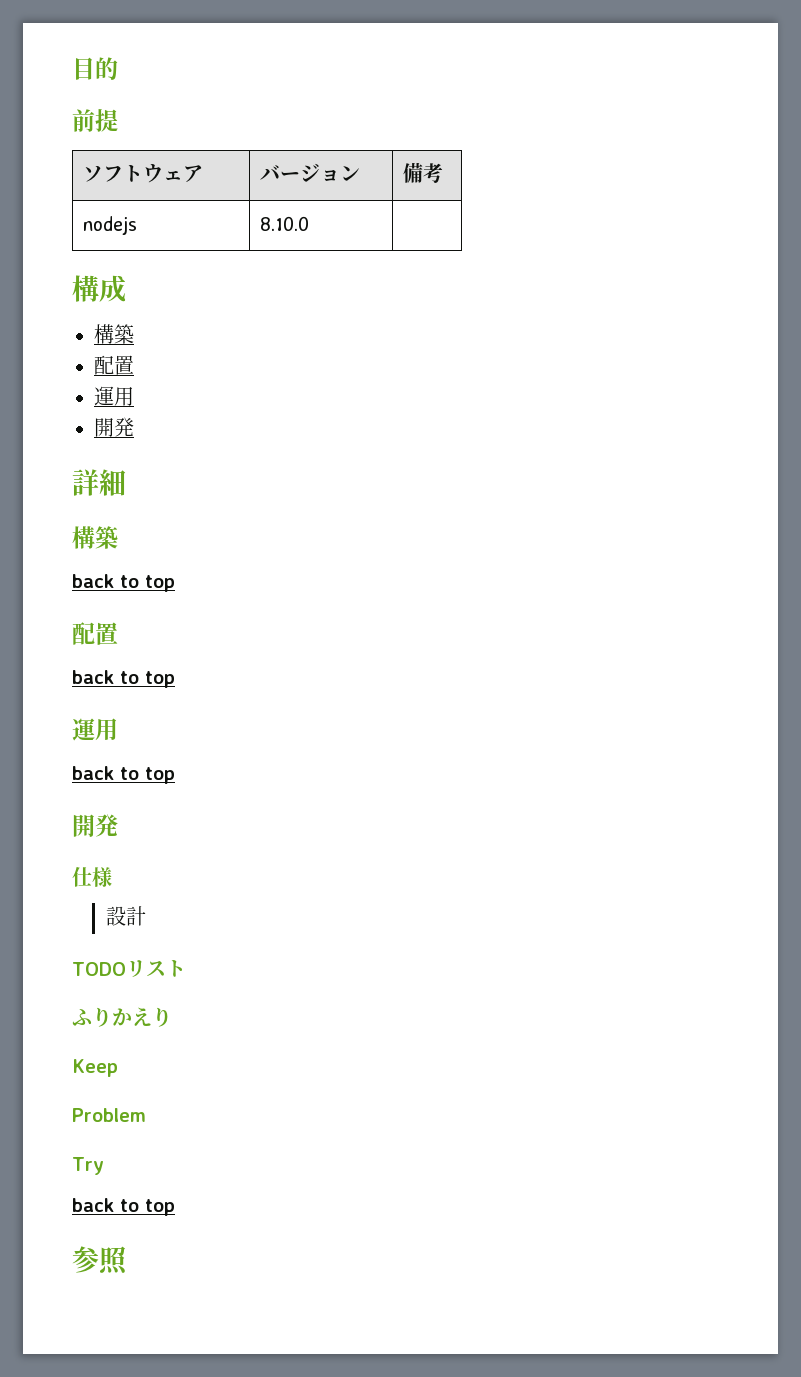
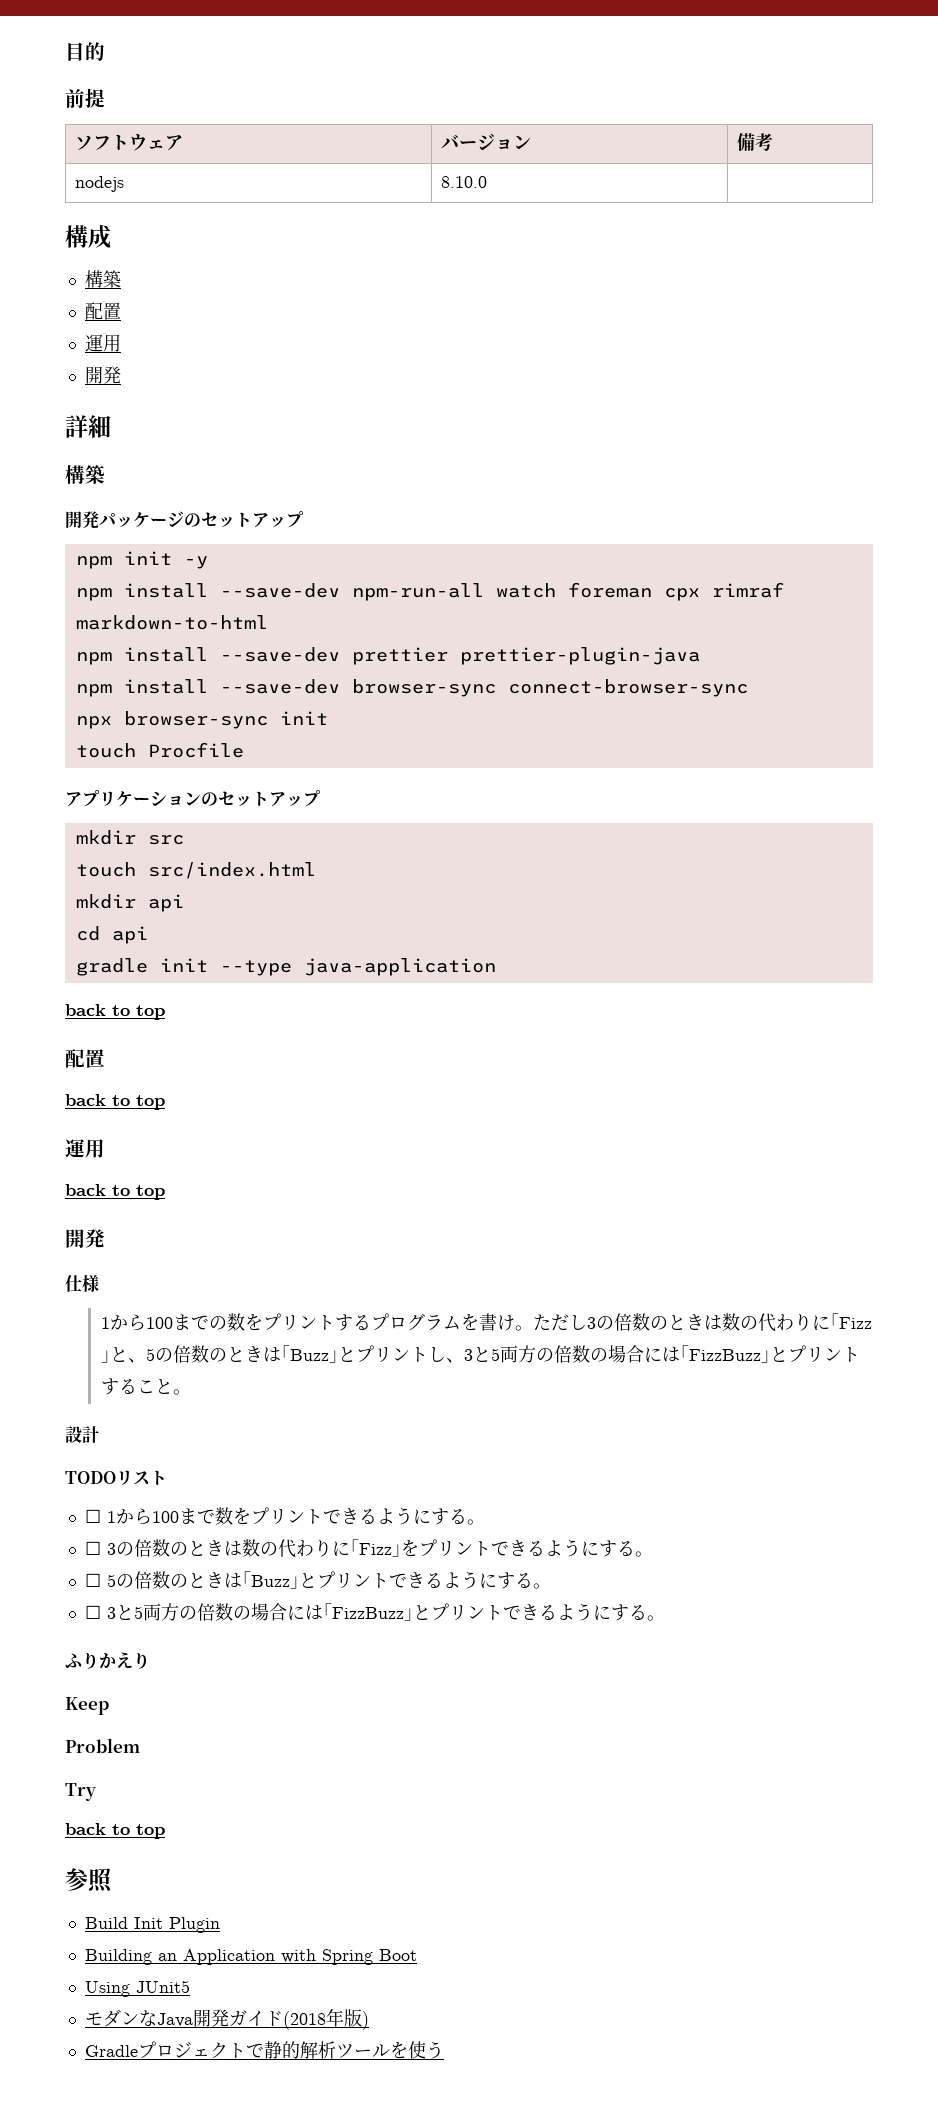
+ 開発パッケージのセットアップ
+ npm init -y
+ npm install --save-dev npm-run-all watch foreman cpx rimraf markdown-to-html
+ npm install --save-dev prettier prettier-plugin-java
+ npm install --save-dev browser-sync connect-browser-sync
+ npx browser-sync init
+ touch Procfile
+ アプリケーションのセットアップ
+ mkdir src
+ touch src/index.html
+ mkdir api
+ cd api
+ gradle init --type java-application
+ 1から100までの数をプリントするプログラムを書け。ただし3の倍数のときは数の代わりに｢Fizz｣と、5の倍数のときは｢Buzz｣とプリントし、3と5両方の倍数の場合には｢FizzBuzz｣とプリントすること。
  設計
  TODOリスト
+ ☐ 1から100まで数をプリントできるようにする。
+ ☐ 3の倍数のときは数の代わりに｢Fizz｣をプリントできるようにする。
+ ☐ 5の倍数のときは｢Buzz｣とプリントできるようにする。
+ ☐ 3と5両方の倍数の場合には｢FizzBuzz｣とプリントできるようにする。
+ Build Init Plugin
+ Building an Application with Spring Boot
+ Using JUnit5
+ モダンなJava開発ガイド(2018年版)
+ Gradleプロジェクトで静的解析ツールを使う

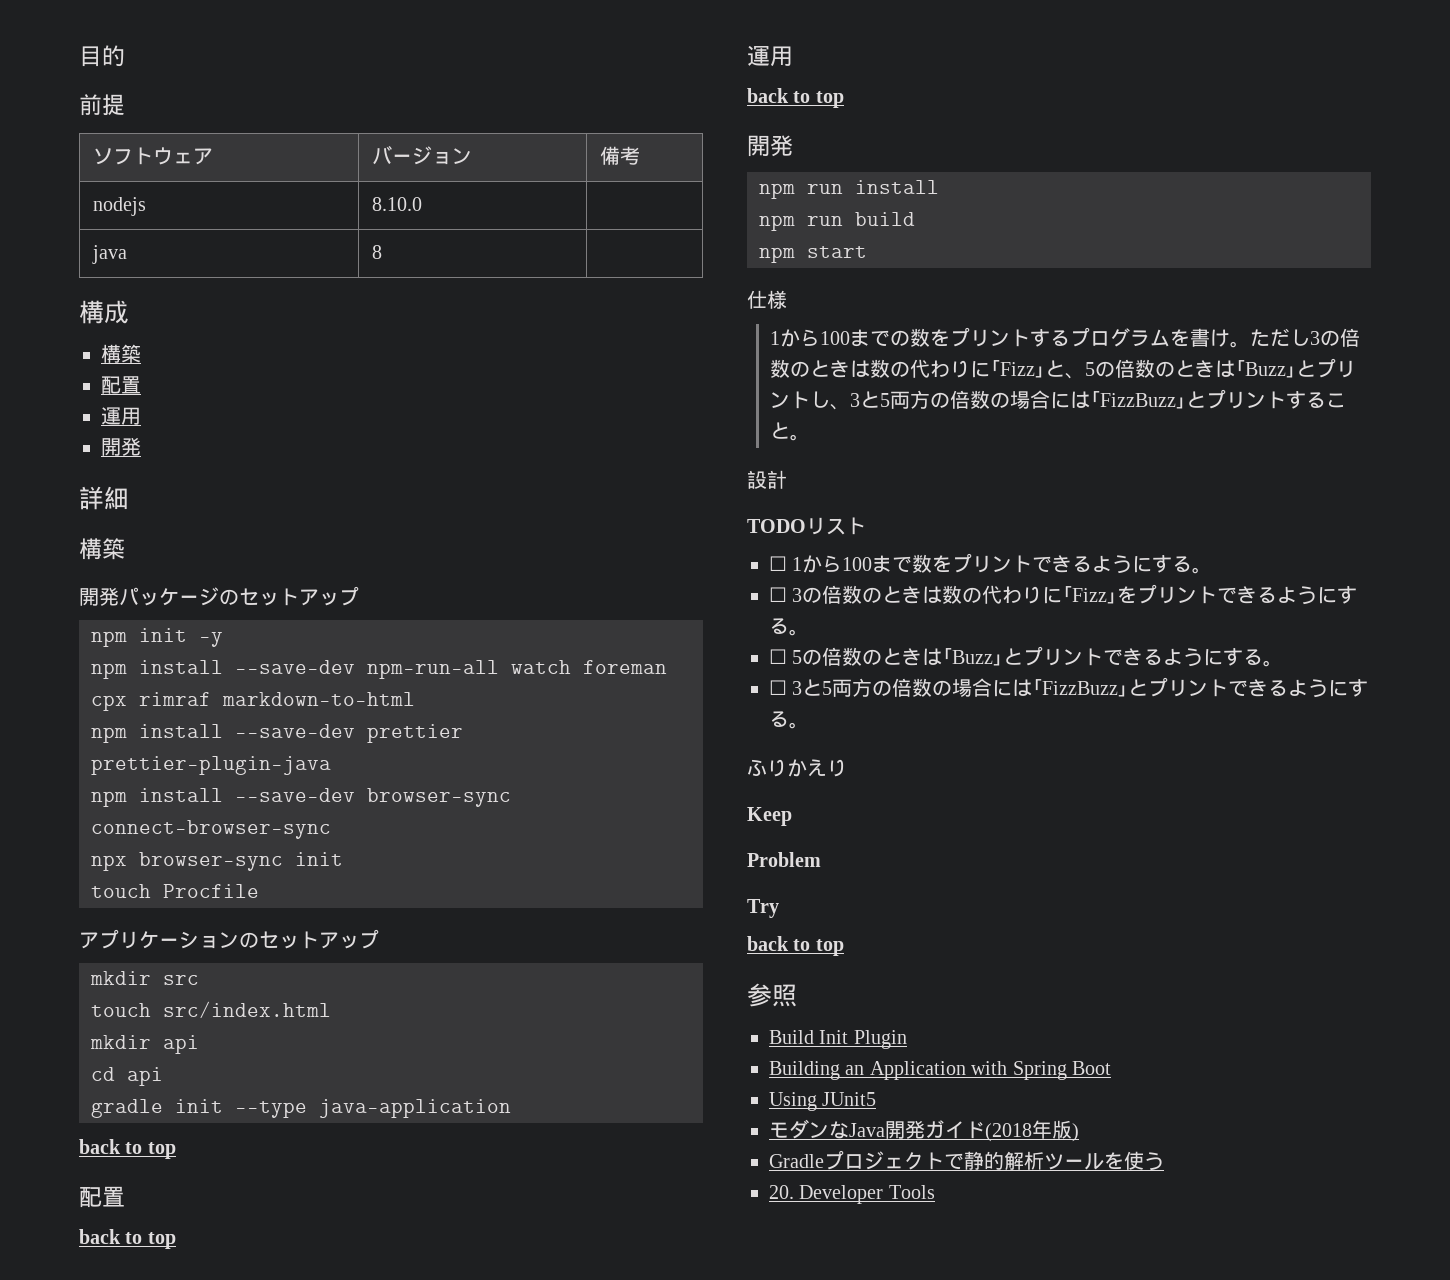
+ java | 8 |
+ npm run install
+ npm run build
+ npm start
+ 20. Developer Tools

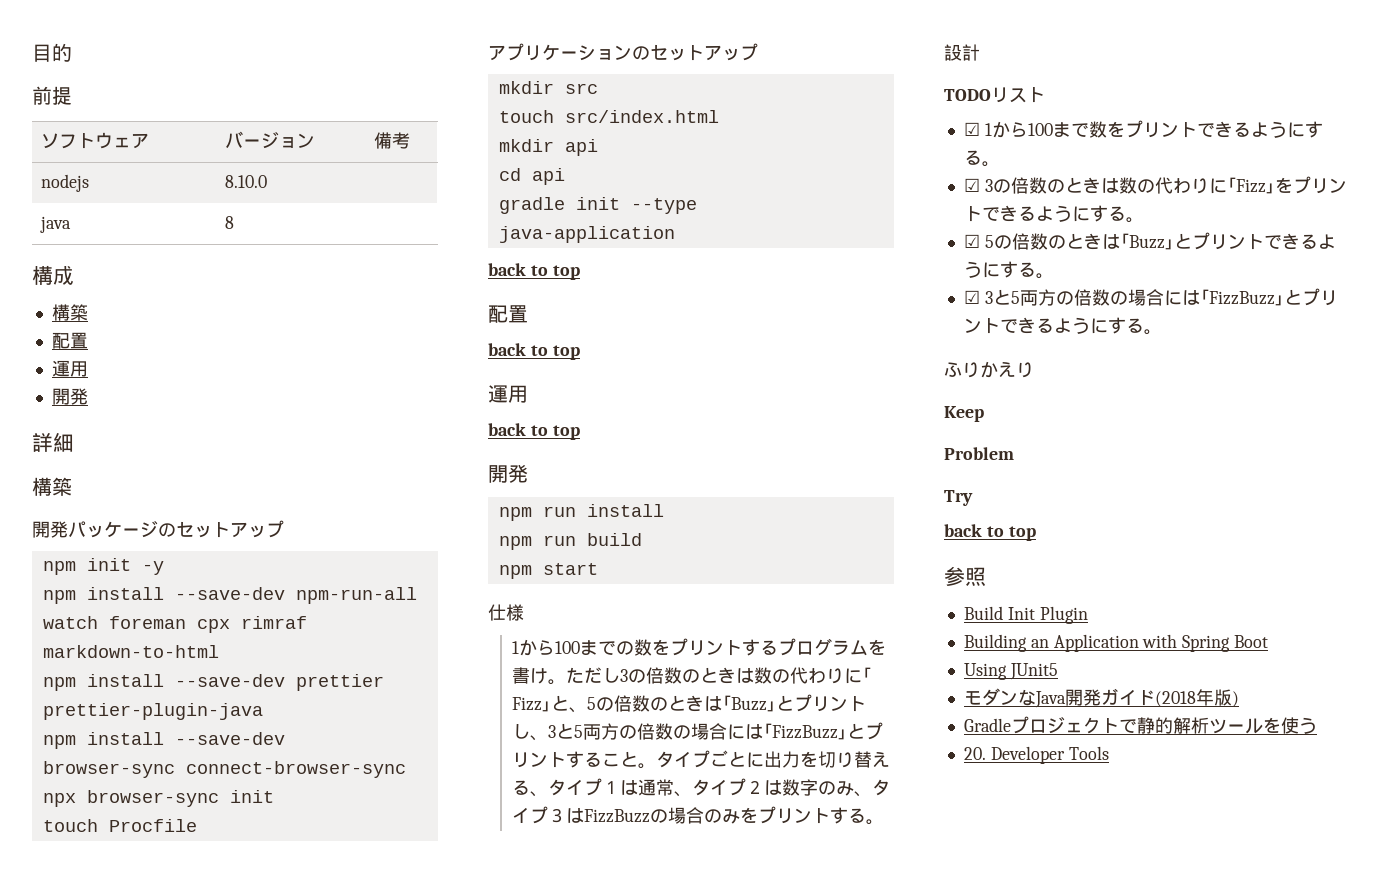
+ タイプごとに出力を切り替える、タイプ１は通常、タイプ２は数字のみ、タイプ３はFizzBuzzの場合のみをプリントする。
- ☐ 1から100まで数をプリントできるようにする。
+ ☑ 1から100まで数をプリントできるようにする。
- ☐ 3の倍数のときは数の代わりに｢Fizz｣をプリントできるようにする。
+ ☑ 3の倍数のときは数の代わりに｢Fizz｣をプリントできるようにする。
- ☐ 5の倍数のときは｢Buzz｣とプリントできるようにする。
+ ☑ 5の倍数のときは｢Buzz｣とプリントできるようにする。
- ☐ 3と5両方の倍数の場合には｢FizzBuzz｣とプリントできるようにする。
+ ☑ 3と5両方の倍数の場合には｢FizzBuzz｣とプリントできるようにする。

